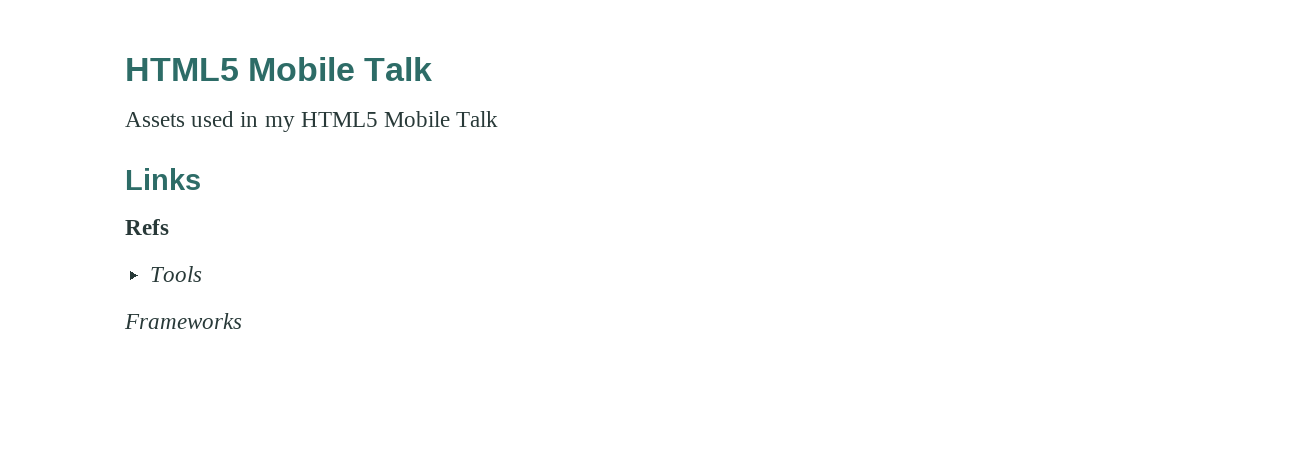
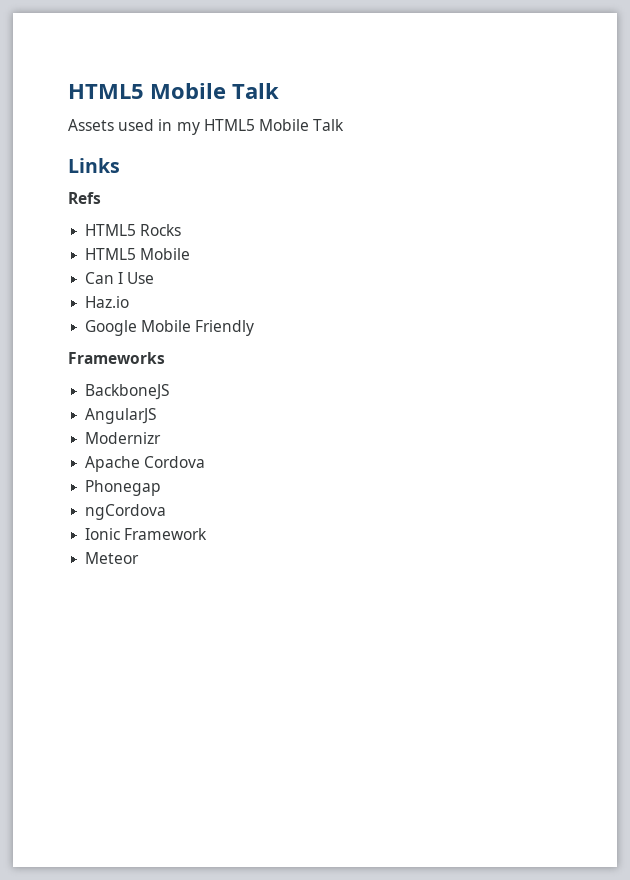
- Tools
+ HTML5 Rocks
+ HTML5 Mobile
+ Can I Use
+ Haz.io
+ Google Mobile Friendly
  Frameworks
+ BackboneJS
+ AngularJS
+ Modernizr
+ Apache Cordova
+ Phonegap
+ ngCordova
+ Ionic Framework
+ Meteor

